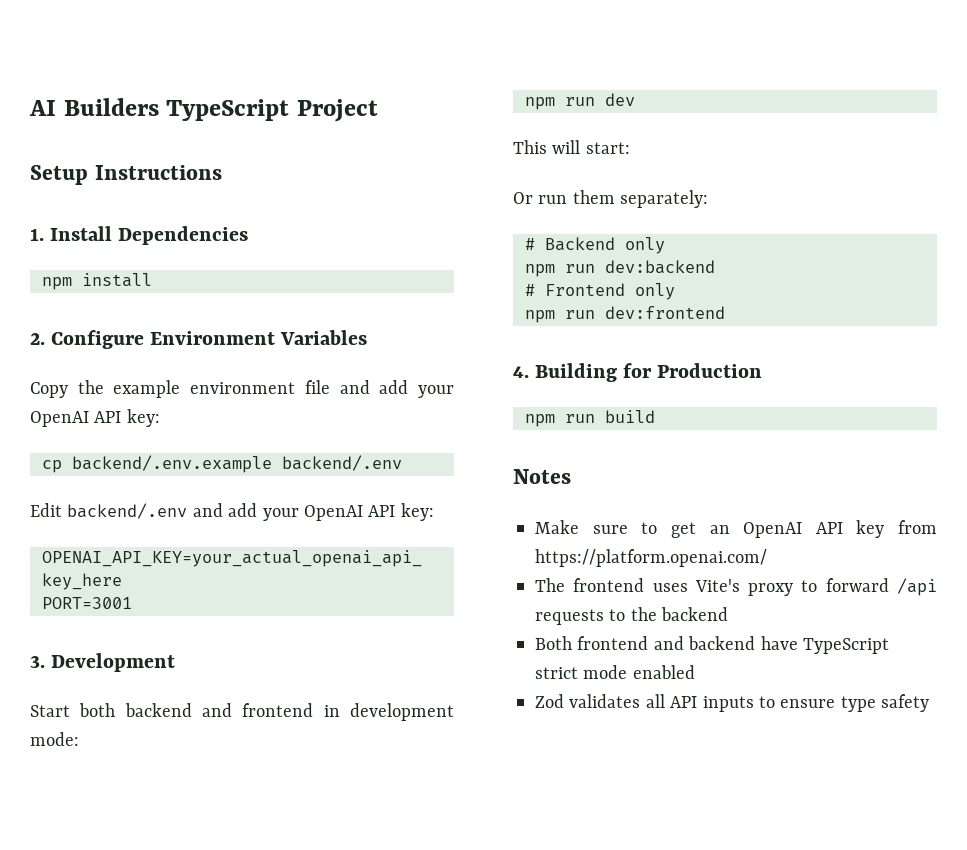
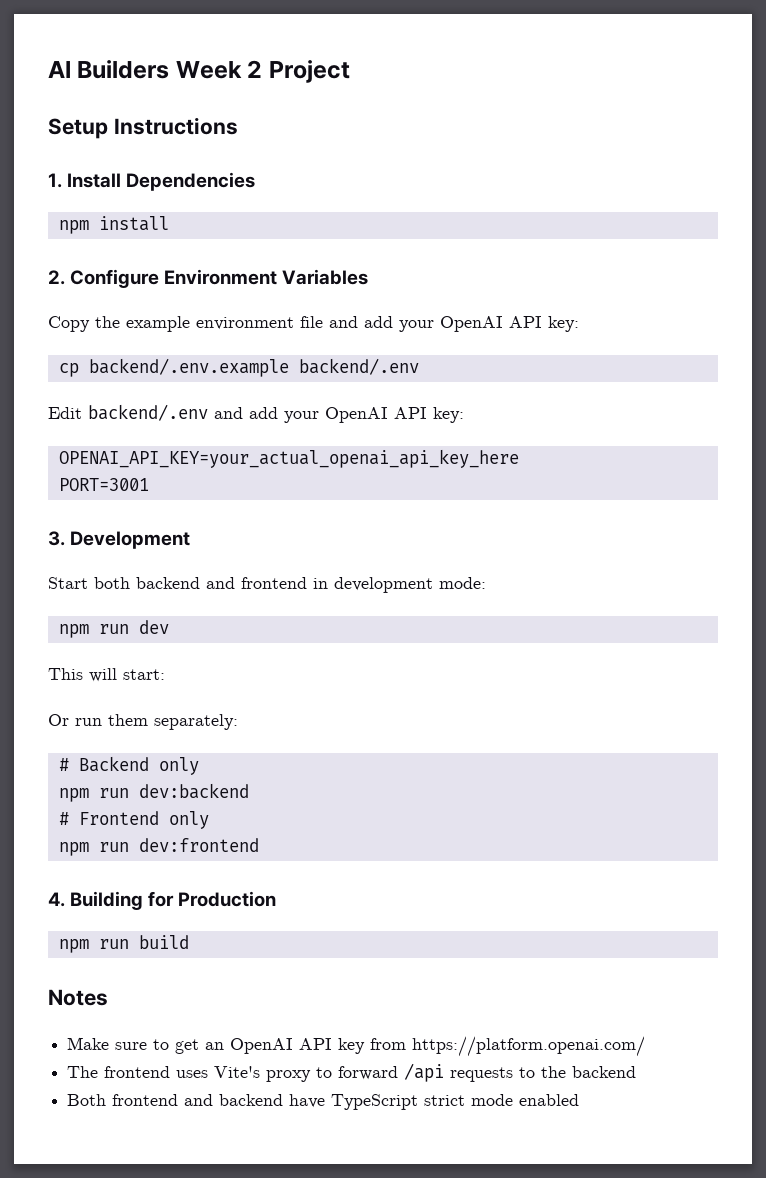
- AI Builders TypeScript Project
+ AI Builders Week 2 Project
- Zod validates all API inputs to ensure type safety

